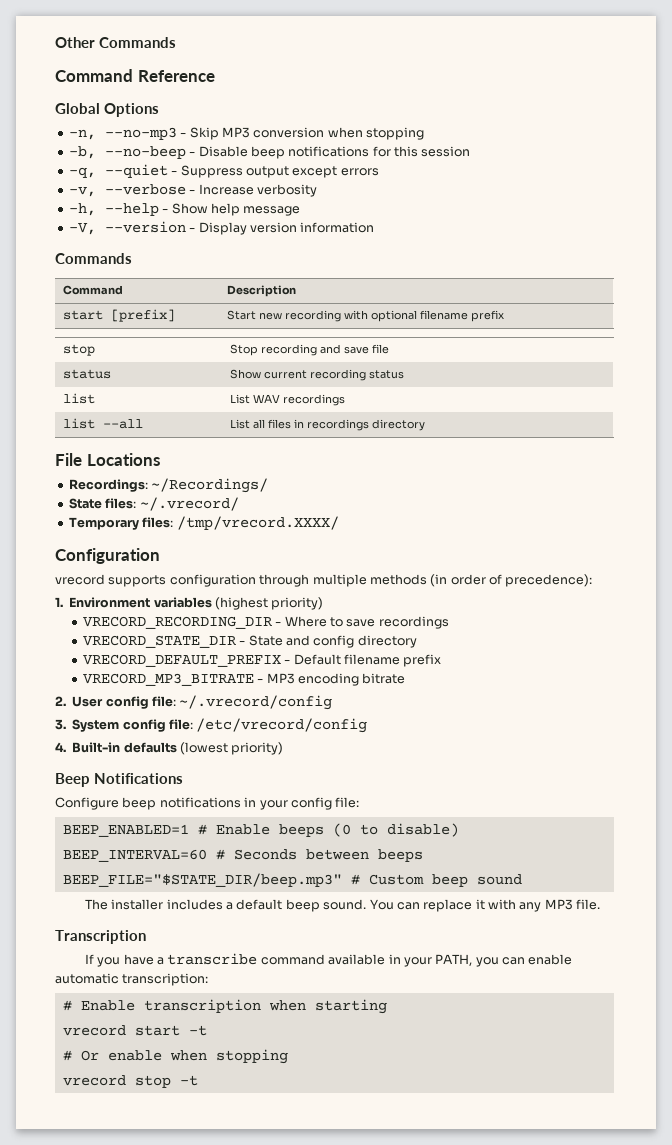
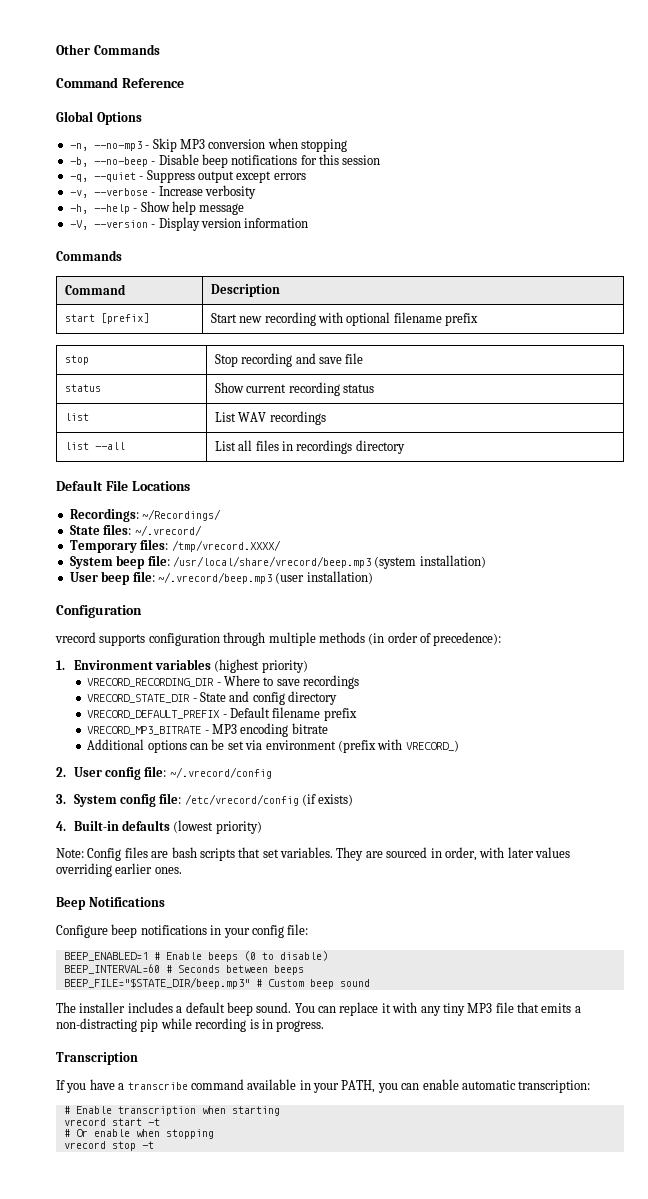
- File Locations
+ Default File Locations
+ System beep file: /usr/local/share/vrecord/beep.mp3 (system installation)
+ User beep file: ~/.vrecord/beep.mp3 (user installation)
+ Additional options can be set via environment (prefix with VRECORD_)
- 3. System config file: /etc/vrecord/config
+ 3. System config file: /etc/vrecord/config (if exists)
+ Note: Config files are bash scripts that set variables. They are sourced in order, with later values overriding earlier ones.
- You can replace it with any MP3 file.
+ You can replace it with any tiny MP3 file that emits a non-distracting pip while recording is in progress.

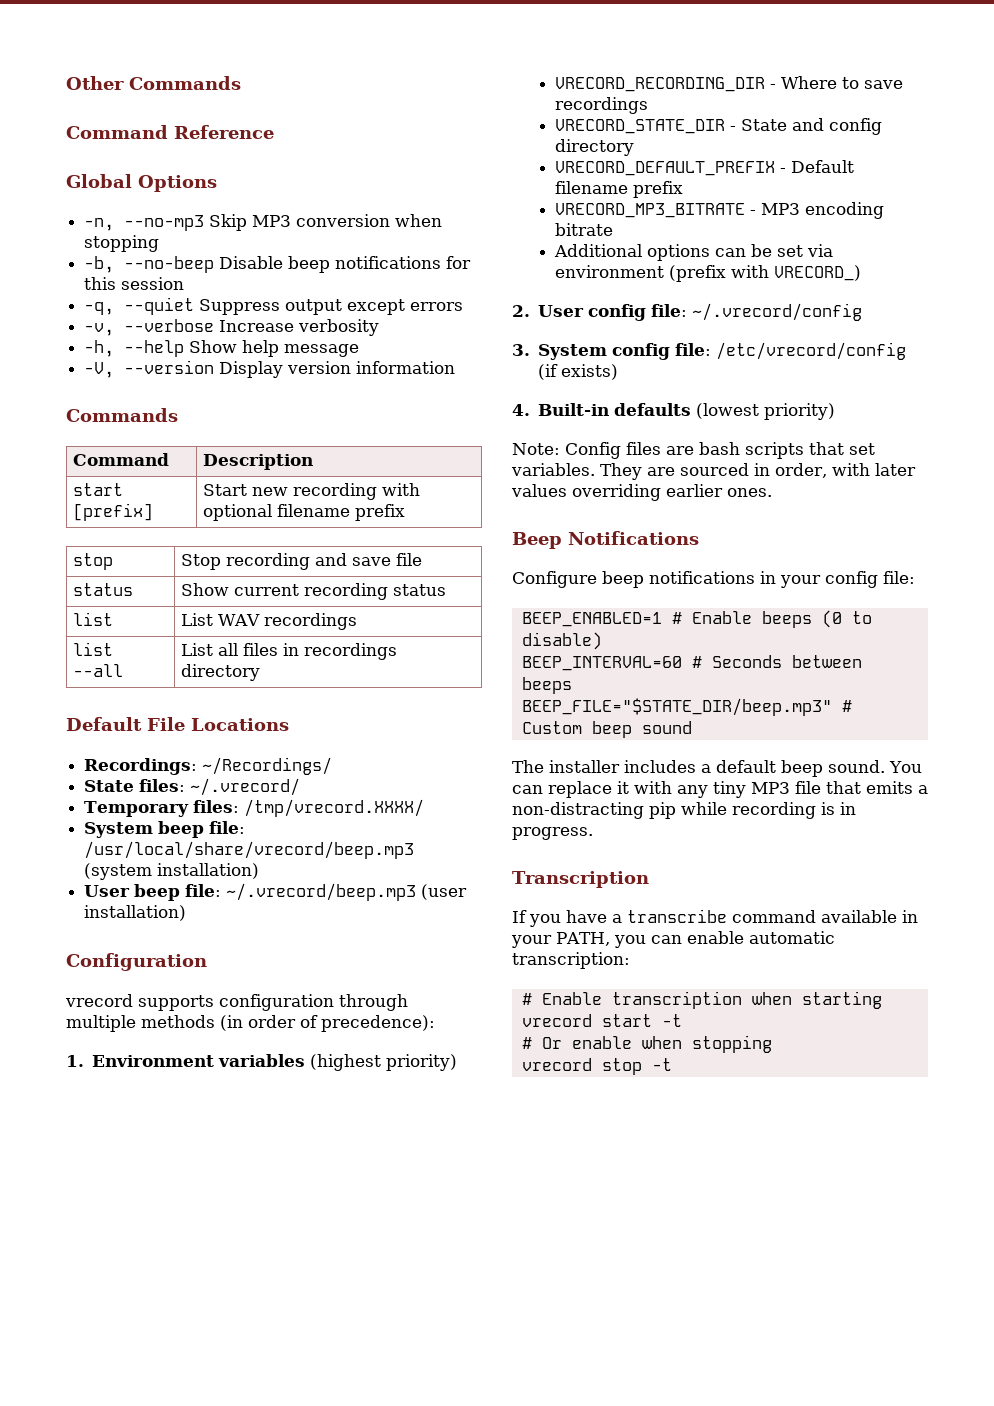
- -n, --no-mp3 - Skip MP3 conversion when stopping
+ -n, --no-mp3 Skip MP3 conversion when stopping
- -b, --no-beep - Disable beep notifications for this session
+ -b, --no-beep Disable beep notifications for this session
- -q, --quiet - Suppress output except errors
+ -q, --quiet Suppress output except errors
- -v, --verbose - Increase verbosity
+ -v, --verbose Increase verbosity
- -h, --help - Show help message
+ -h, --help Show help message
- -V, --version - Display version information
+ -V, --version Display version information

